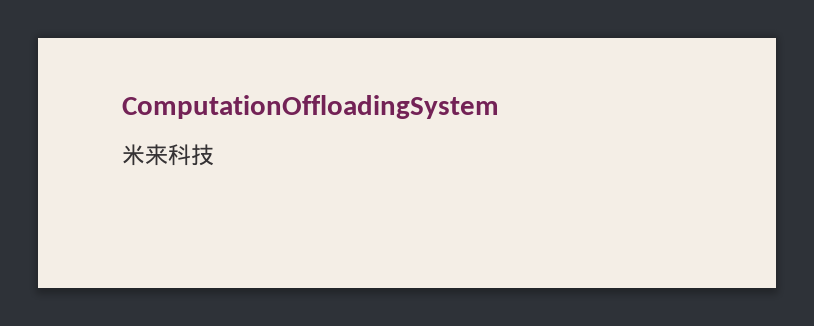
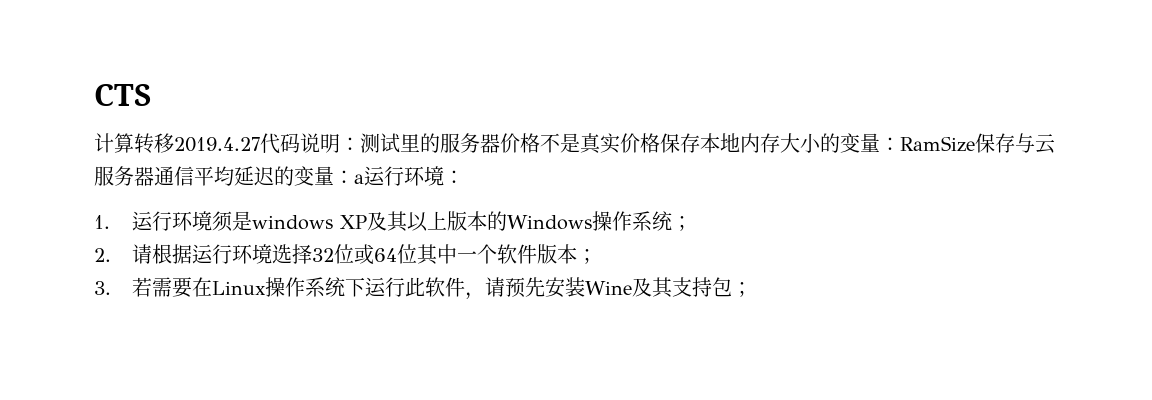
- ComputationOffloadingSystem
- 米来科技
+ CTS
+ 计算转移2019.4.27代码说明：测试里的服务器价格不是真实价格保存本地内存大小的变量：RamSize保存与云服务器通信平均延迟的变量：a运行环境：
+ 1.运行环境须是windows XP及其以上版本的Windows操作系统；
+ 2.请根据运行环境选择32位或64位其中一个软件版本；
+ 3.若需要在Linux操作系统下运行此软件，请预先安装Wine及其支持包；

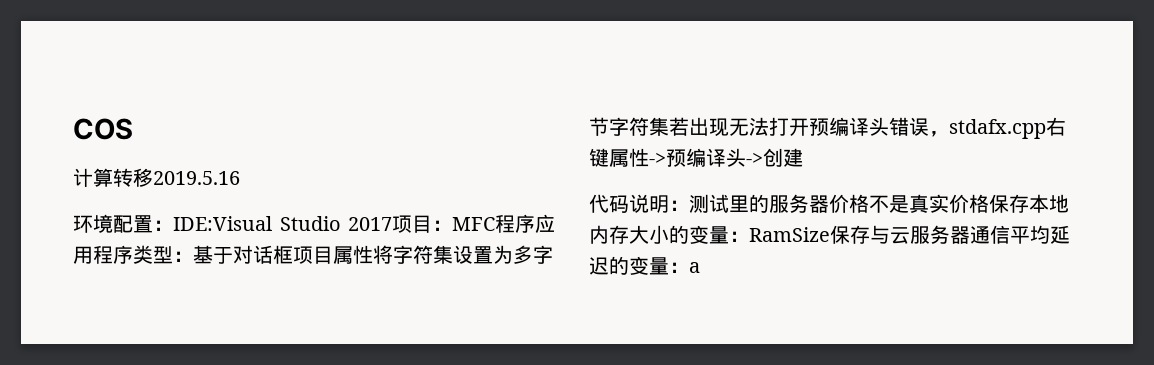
- CTS
+ COS
- 计算转移2019.4.27代码说明：测试里的服务器价格不是真实价格保存本地内存大小的变量：RamSize保存与云服务器通信平均延迟的变量：a运行环境：
- 1.运行环境须是windows XP及其以上版本的Windows操作系统；
- 2.请根据运行环境选择32位或64位其中一个软件版本；
- 3.若需要在Linux操作系统下运行此软件，请预先安装Wine及其支持包；
+ 计算转移2019.5.16
+ 环境配置：IDE:Visual Studio 2017项目：MFC程序应用程序类型：基于对话框项目属性将字符集设置为多字节字符集若出现无法打开预编译头错误，stdafx.cpp右键属性->预编译头->创建
+ 代码说明：测试里的服务器价格不是真实价格保存本地内存大小的变量：RamSize保存与云服务器通信平均延迟的变量：a

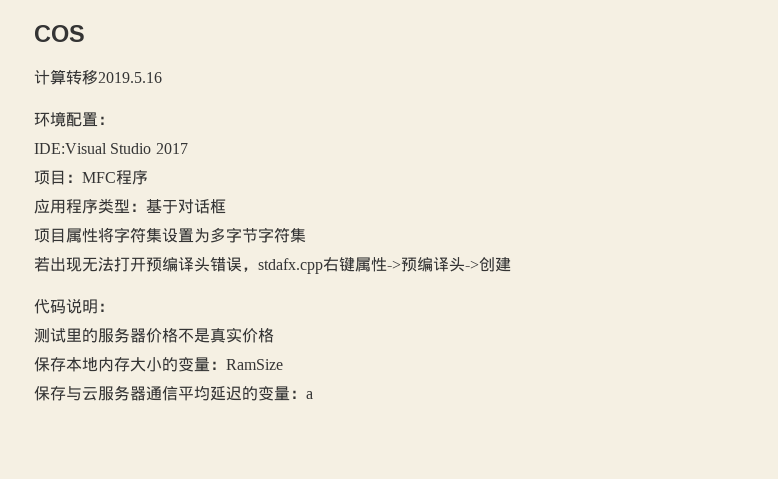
- 环境配置：IDE:Visual Studio 2017项目：MFC程序应用程序类型：基于对话框项目属性将字符集设置为多字节字符集若出现无法打开预编译头错误，stdafx.cpp右键属性->预编译头->创建
+ 环境配置：
+ IDE:Visual Studio 2017
+ 项目：MFC程序
+ 应用程序类型：基于对话框
+ 项目属性将字符集设置为多字节字符集
+ 若出现无法打开预编译头错误，stdafx.cpp右键属性->预编译头->创建
- 代码说明：测试里的服务器价格不是真实价格保存本地内存大小的变量：RamSize保存与云服务器通信平均延迟的变量：a
+ 代码说明：
+ 测试里的服务器价格不是真实价格
+ 保存本地内存大小的变量：RamSize
+ 保存与云服务器通信平均延迟的变量：a

